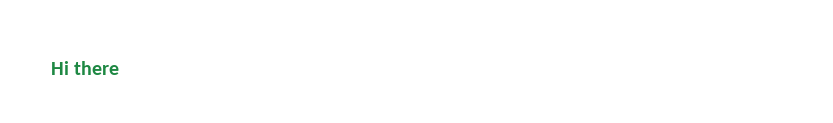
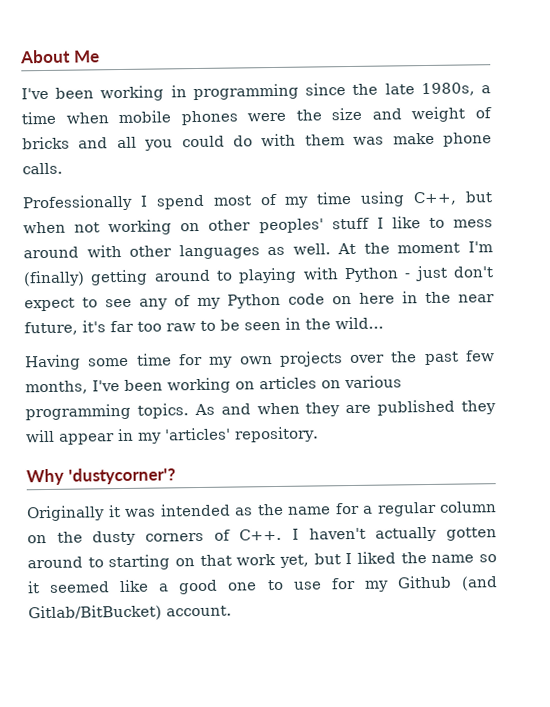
- Hi there
+ About Me
+ I've been working in programming since the late 1980s, a time when mobile phones were the size and weight of bricks and all you could do with them was make phone calls.
+ Professionally I spend most of my time using C++, but when not working on other peoples' stuff I like to mess around with other languages as well. At the moment I'm (finally) getting around to playing with Python - just don't expect to see any of my Python code on here in the near future, it's far too raw to be seen in the wild...
+ Having some time for my own projects over the past few months, I've been working on articles on various programming topics. As and when they are published they will appear in my 'articles' repository.
+ Why 'dustycorner'?
+ Originally it was intended as the name for a regular column on the dusty corners of C++. I haven't actually gotten around to starting on that work yet, but I liked the name so it seemed like a good one to use for my Github (and Gitlab/BitBucket) account.

